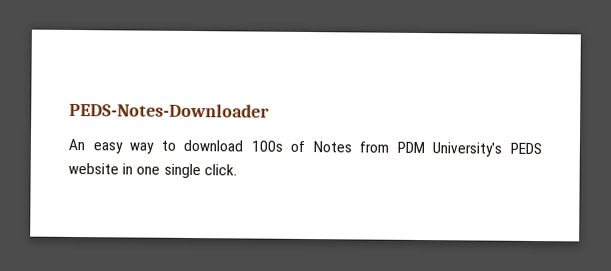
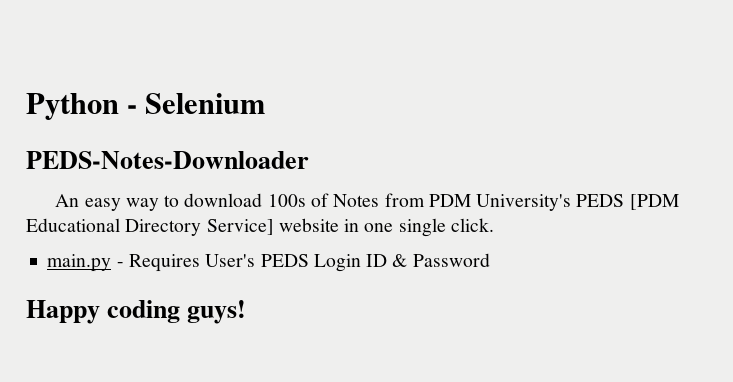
+ Python - Selenium
- An easy way to download 100s of Notes from PDM University's PEDS website in one single click.
+ An easy way to download 100s of Notes from PDM University's PEDS [PDM Educational Directory Service] website in one single click.
+ main.py - Requires User's PEDS Login ID & Password
+ Happy coding guys!

